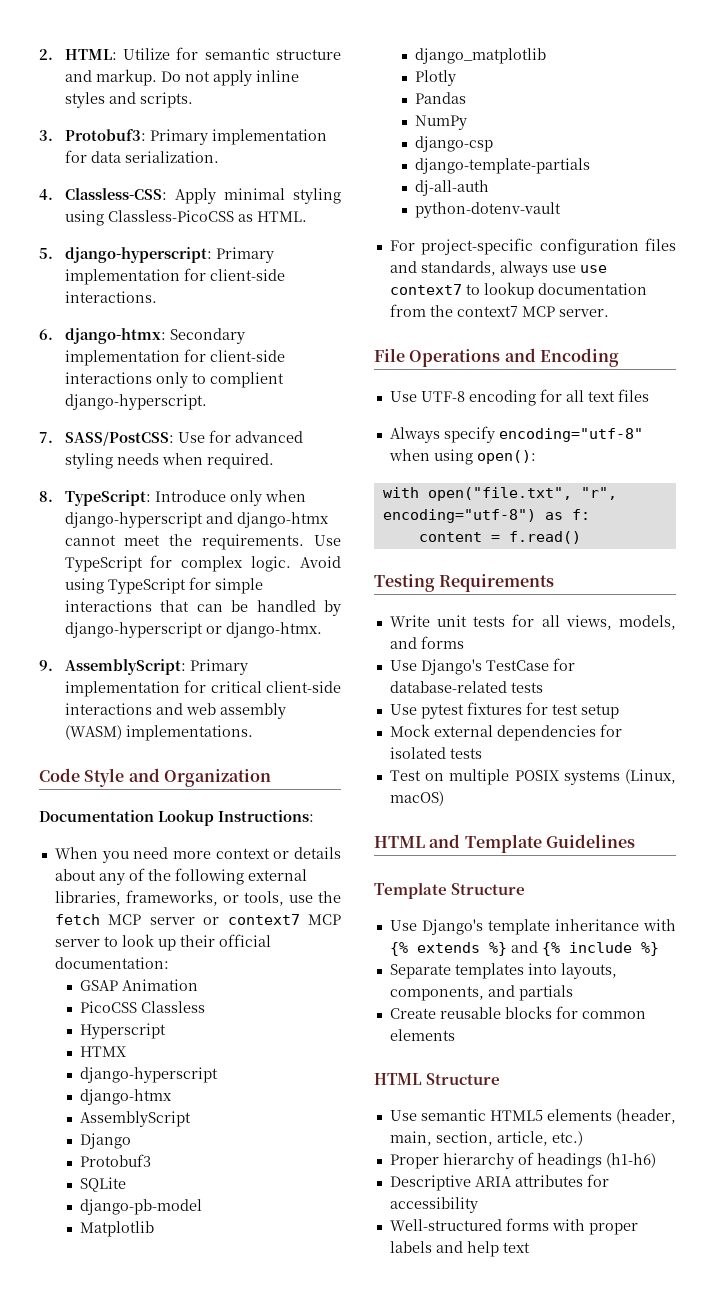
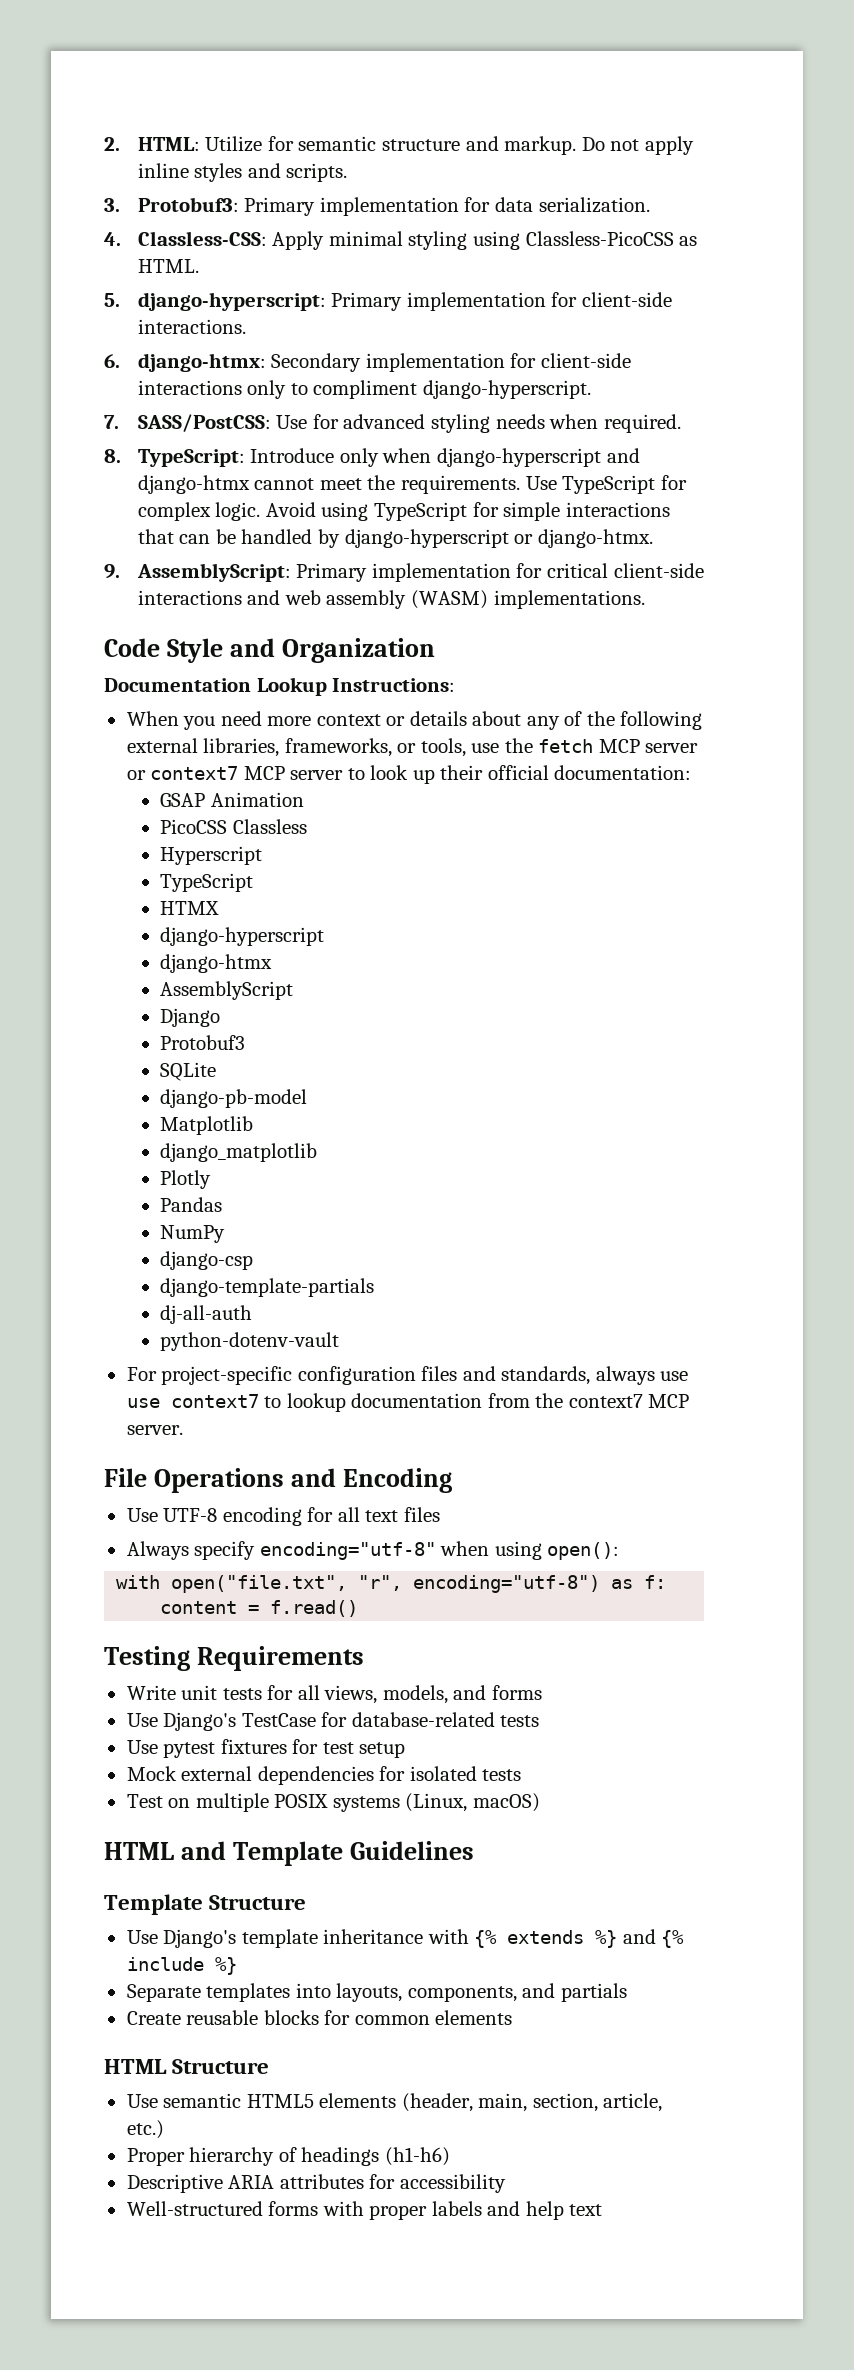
- 6. django-htmx: Secondary implementation for client-side interactions only to complient django-hyperscript.
+ 6. django-htmx: Secondary implementation for client-side interactions only to compliment django-hyperscript.
  Hyperscript
+ TypeScript

